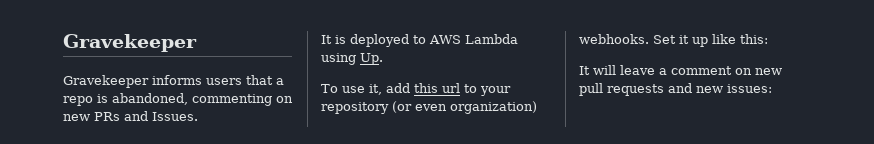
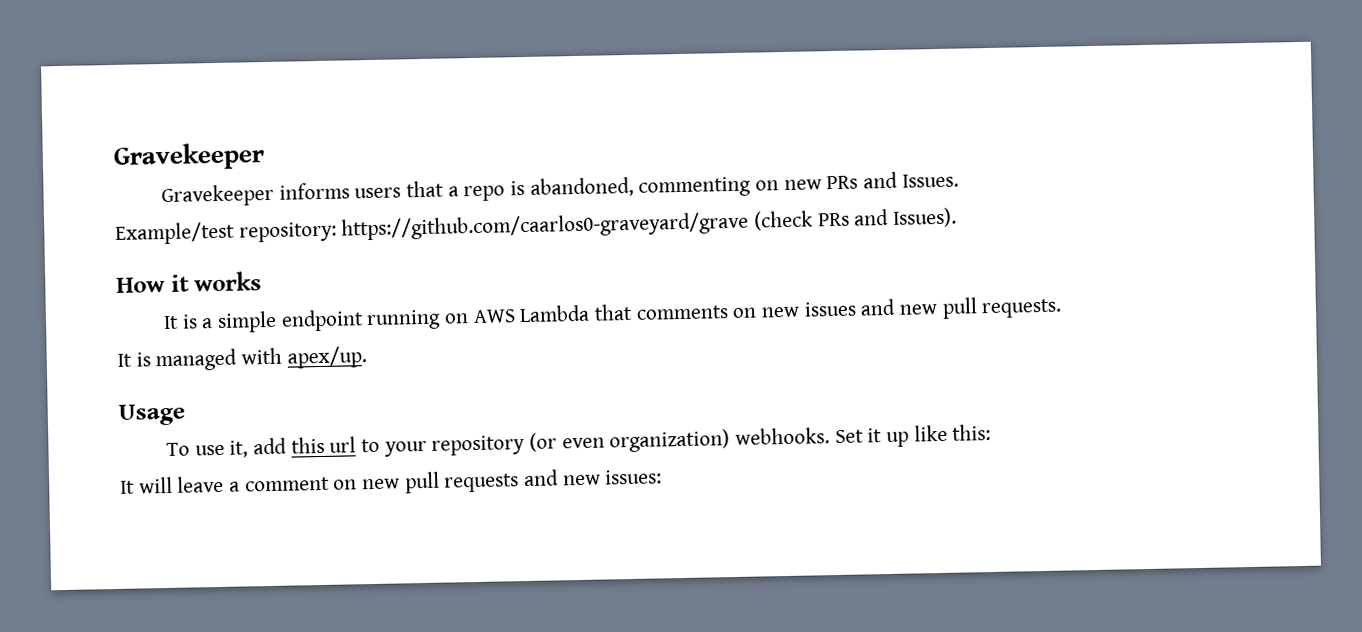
- It is deployed to AWS Lambda using Up.
+ Example/test repository: https://github.com/caarlos0-graveyard/grave (check PRs and Issues).
+ How it works
+ It is a simple endpoint running on AWS Lambda that comments on new issues and new pull requests.
+ It is managed with apex/up.
+ Usage

